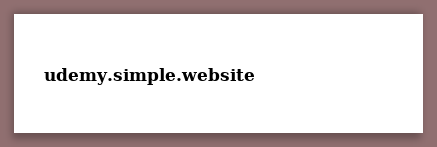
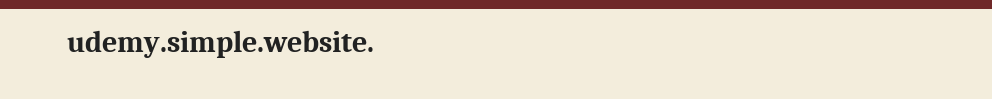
- udemy.simple.website
+ udemy.simple.website.

